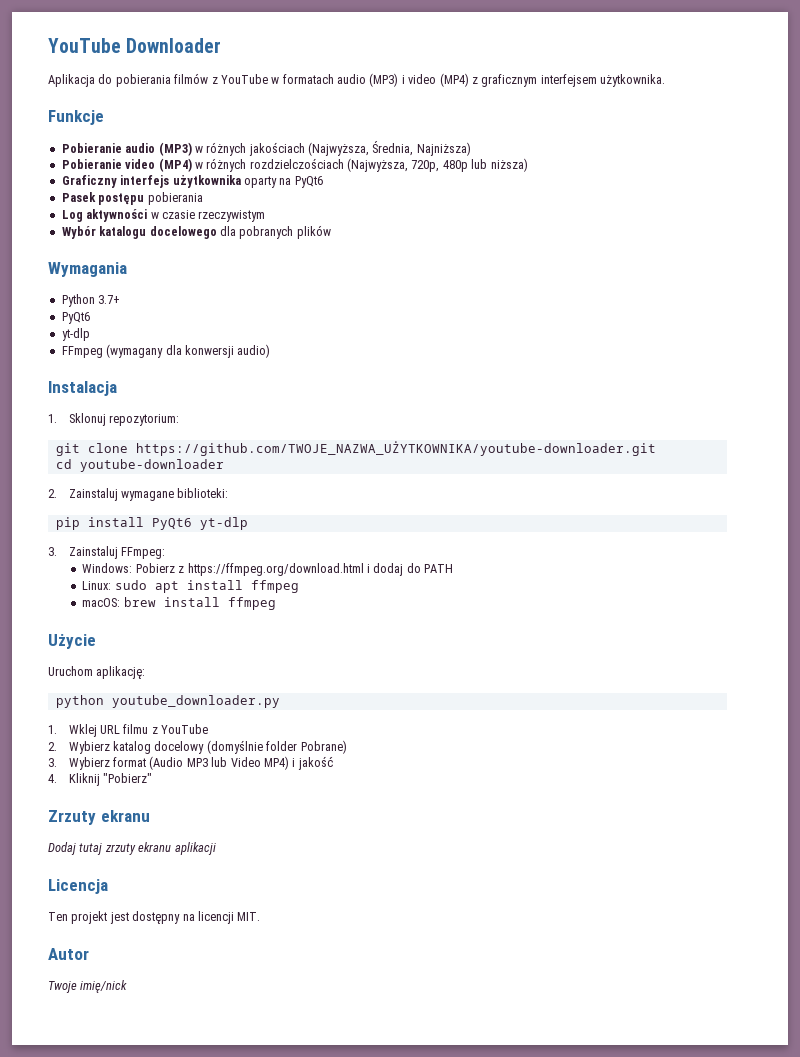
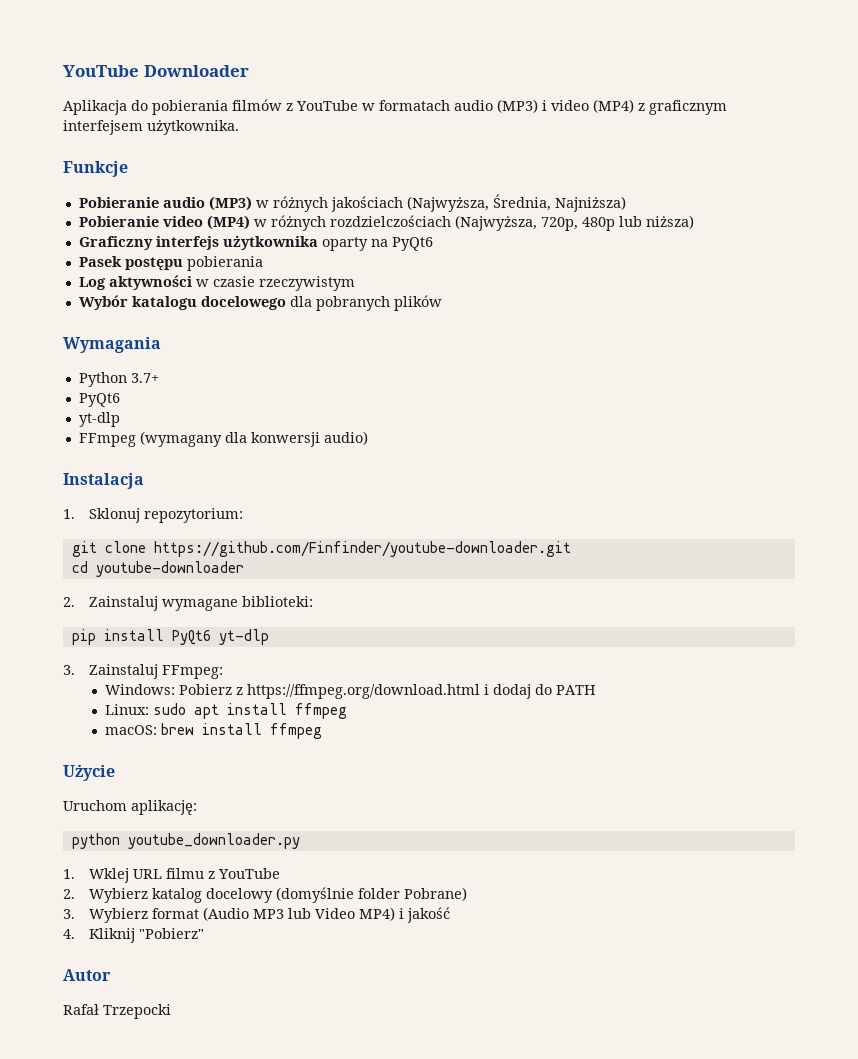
- git clone https://github.com/TWOJE_NAZWA_UŻYTKOWNIKA/youtube-downloader.git
+ git clone https://github.com/Finfinder/youtube-downloader.git
- Zrzuty ekranu
- Dodaj tutaj zrzuty ekranu aplikacji
- Licencja
- Ten projekt jest dostępny na licencji MIT.
- Twoje imię/nick
+ Rafał Trzepocki

